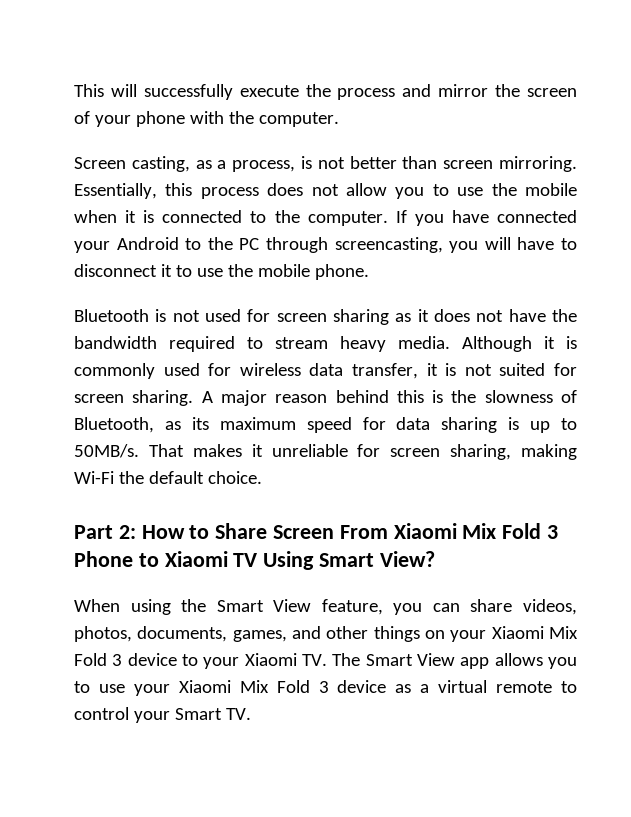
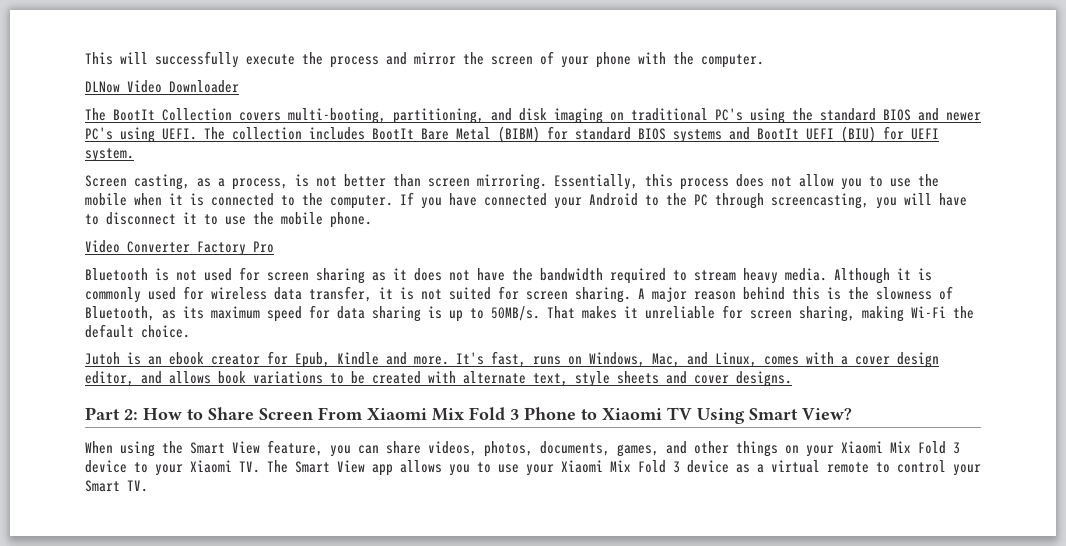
+ DLNow Video Downloader
+ The BootIt Collection covers multi-booting, partitioning, and disk imaging on traditional PC's using the standard BIOS and newer PC's using UEFI. The collection includes BootIt Bare Metal (BIBM) for standard BIOS systems and BootIt UEFI (BIU) for UEFI system.
+ Video Converter Factory Pro
+ Jutoh is an ebook creator for Epub, Kindle and more. It's fast, runs on Windows, Mac, and Linux, comes with a cover design editor, and allows book variations to be created with alternate text, style sheets and cover designs.

